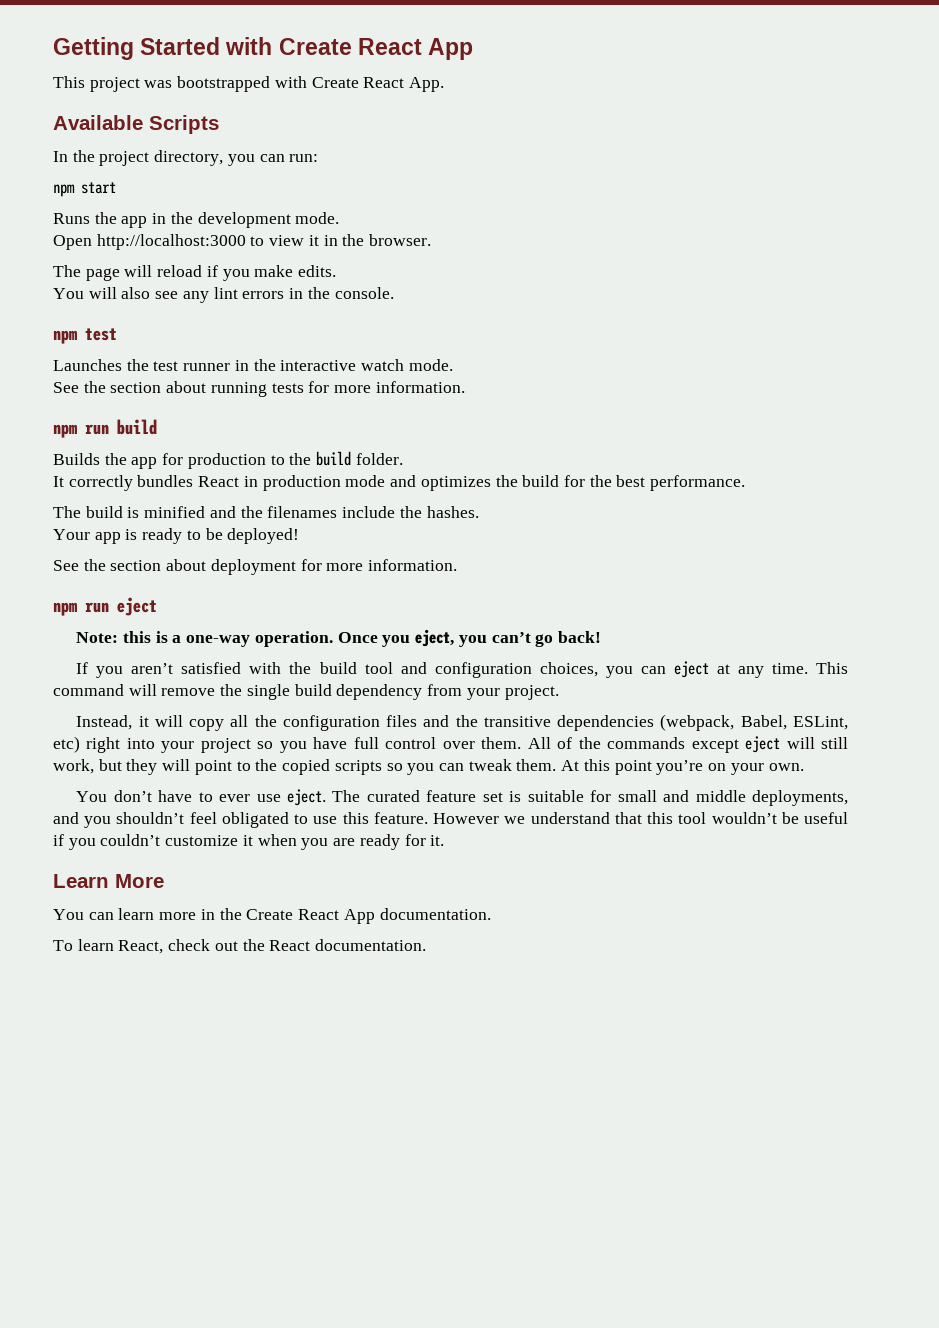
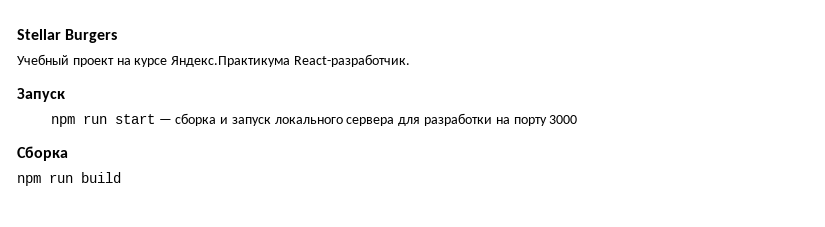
- Getting Started with Create React App
- This project was bootstrapped with Create React App.
- Available Scripts
- In the project directory, you can run:
- npm start
- Runs the app in the development mode.
- Open http://localhost:3000 to view it in the browser.
- The page will reload if you make edits.
- You will also see any lint errors in the console.
- npm test
- Launches the test runner in the interactive watch mode.
- See the section about running tests for more information.
+ Stellar Burgers
+ Учебный проект на курсе Яндекс.Практикума React-разработчик.
+ Запуск
+ npm run start — сборка и запуск локального сервера для разработки на порту 3000
+ Сборка
  npm run build
- Builds the app for production to the build folder.
- It correctly bundles React in production mode and optimizes the build for the best performance.
- The build is minified and the filenames include the hashes.
- Your app is ready to be deployed!
- See the section about deployment for more information.
- npm run eject
- Note: this is a one-way operation. Once you eject, you can’t go back!
- If you aren’t satisfied with the build tool and configuration choices, you can eject at any time. This command will remove the single build dependency from your project.
- Instead, it will copy all the configuration files and the transitive dependencies (webpack, Babel, ESLint, etc) right into your project so you have full control over them. All of the commands except eject will still work, but they will point to the copied scripts so you can tweak them. At this point you’re on your own.
- You don’t have to ever use eject. The curated feature set is suitable for small and middle deployments, and you shouldn’t feel obligated to use this feature. However we understand that this tool wouldn’t be useful if you couldn’t customize it when you are ready for it.
- Learn More
- You can learn more in the Create React App documentation.
- To learn React, check out the React documentation.

